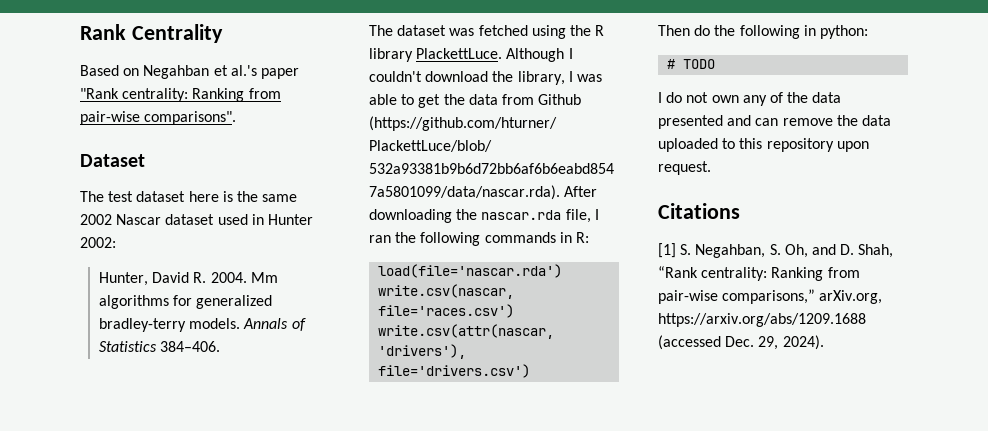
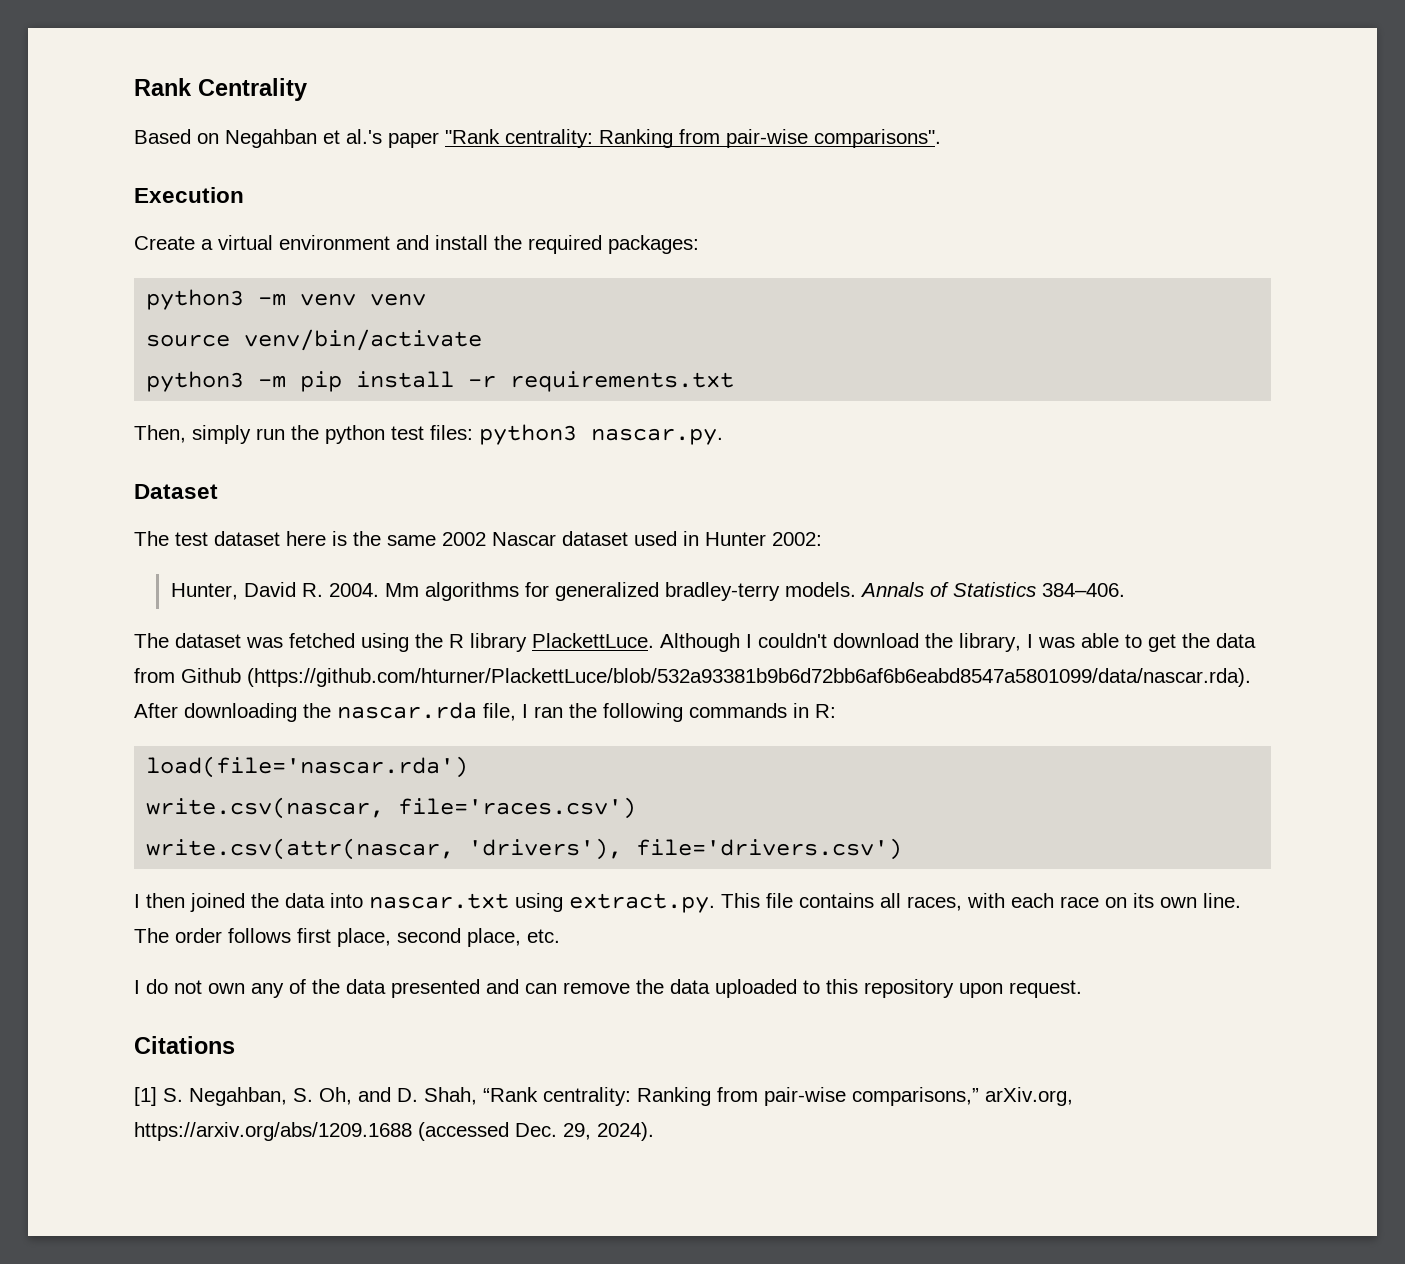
+ Execution
+ Create a virtual environment and install the required packages:
+ python3 -m venv venv
+ source venv/bin/activate
+ python3 -m pip install -r requirements.txt
+ Then, simply run the python test files: python3 nascar.py.
- Then do the following in python:
- # TODO
+ I then joined the data into nascar.txt using extract.py. This file contains all races, with each race on its own line. The order follows first place, second place, etc.

